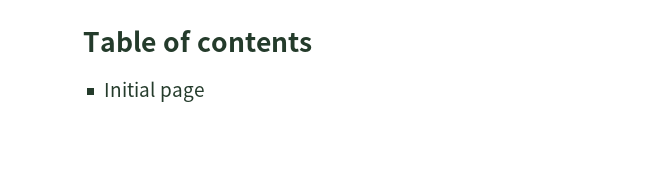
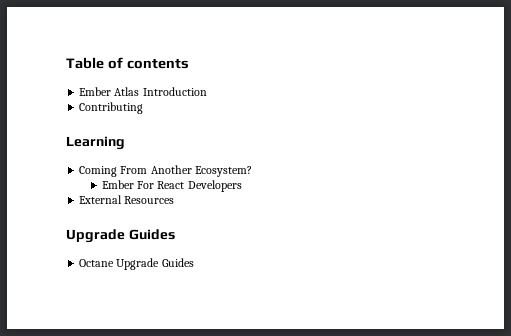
- Initial page
+ Ember Atlas Introduction
+ Contributing
+ Learning
+ Coming From Another Ecosystem?
+ Ember For React Developers
+ External Resources
+ Upgrade Guides
+ Octane Upgrade Guides

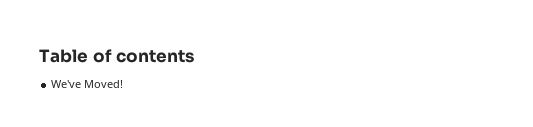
- Ember Atlas Introduction
- Contributing
- Learning
- Coming From Another Ecosystem?
- Ember For React Developers
- External Resources
- Upgrade Guides
- Octane Upgrade Guides
+ We've Moved!

